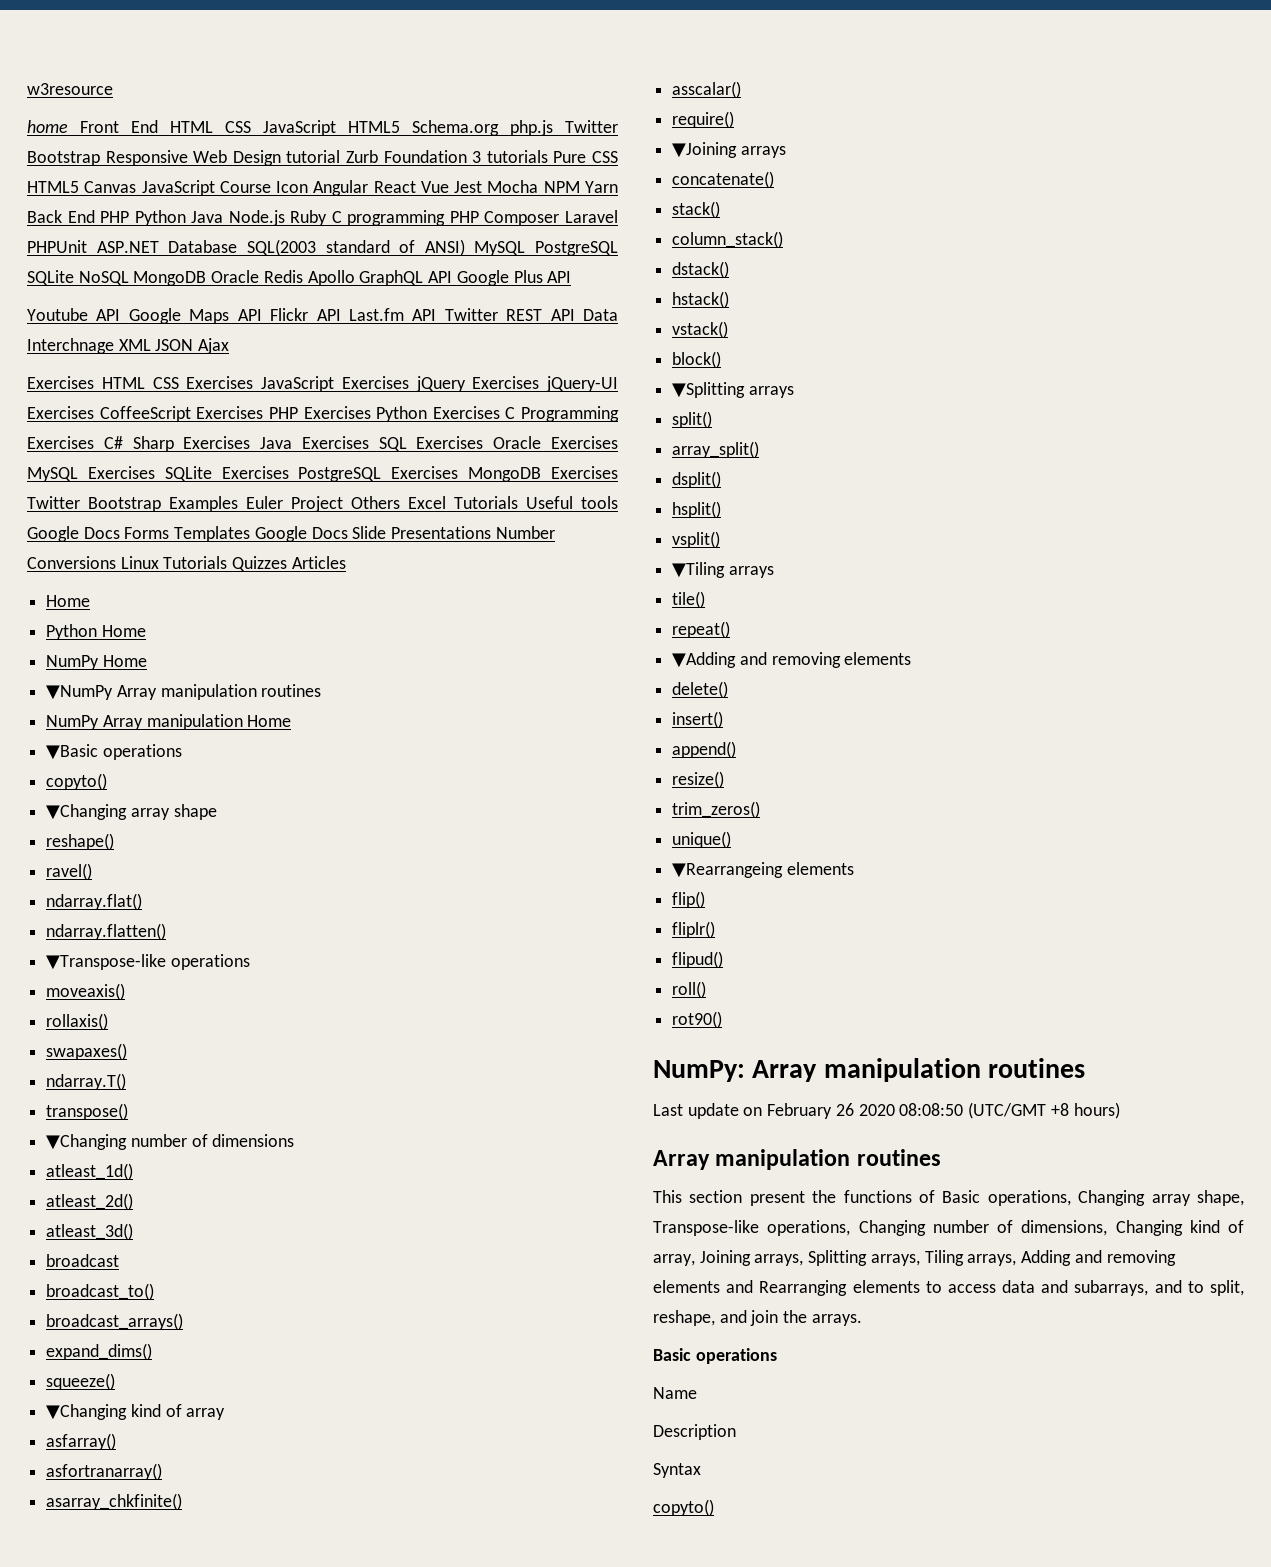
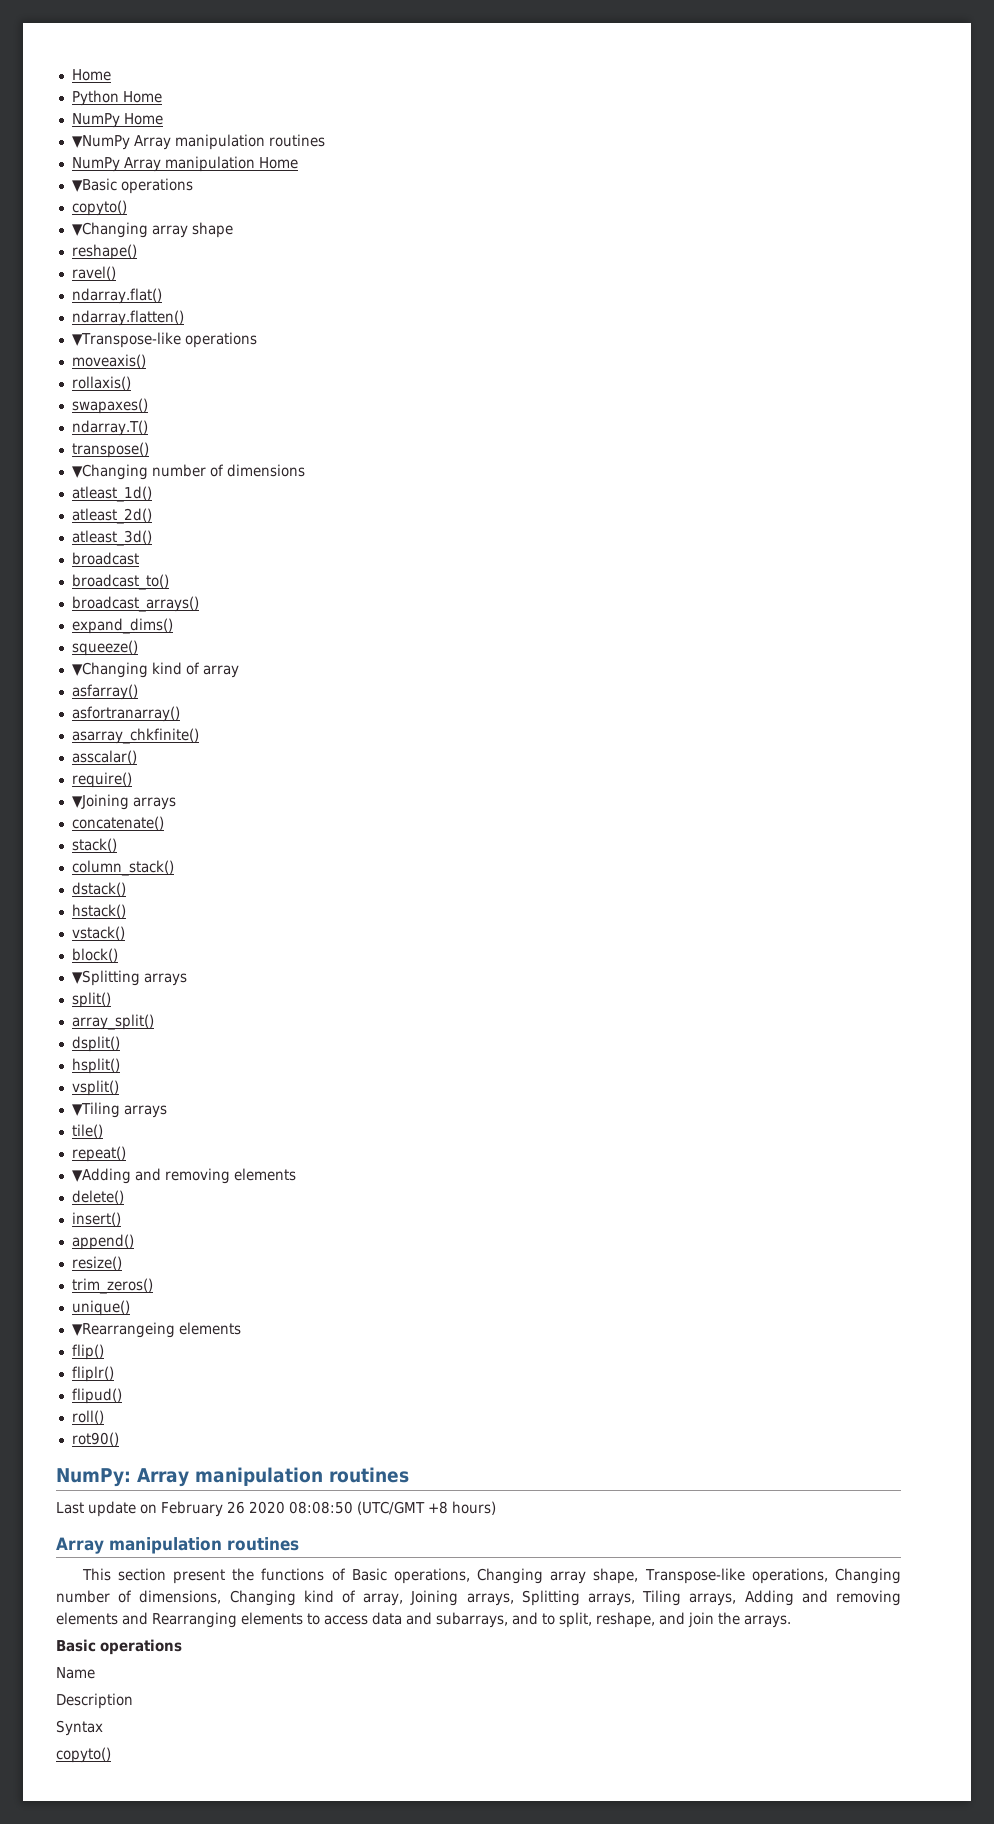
- w3resource
- home Front End HTML CSS JavaScript HTML5 Schema.org php.js Twitter Bootstrap Responsive Web Design tutorial Zurb Foundation 3 tutorials Pure CSS HTML5 Canvas JavaScript Course Icon Angular React Vue Jest Mocha NPM Yarn Back End PHP Python Java Node.js Ruby C programming PHP Composer Laravel PHPUnit ASP.NET Database SQL(2003 standard of ANSI) MySQL PostgreSQL SQLite NoSQL MongoDB Oracle Redis Apollo GraphQL API Google Plus API
- Youtube API Google Maps API Flickr API Last.fm API Twitter REST API Data Interchnage XML JSON Ajax
- Exercises HTML CSS Exercises JavaScript Exercises jQuery Exercises jQuery-UI Exercises CoffeeScript Exercises PHP Exercises Python Exercises C Programming Exercises C# Sharp Exercises Java Exercises SQL Exercises Oracle Exercises MySQL Exercises SQLite Exercises PostgreSQL Exercises MongoDB Exercises Twitter Bootstrap Examples Euler Project Others Excel Tutorials Useful tools Google Docs Forms Templates Google Docs Slide Presentations Number Conversions Linux Tutorials Quizzes Articles

